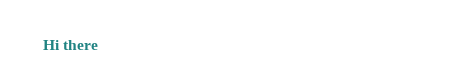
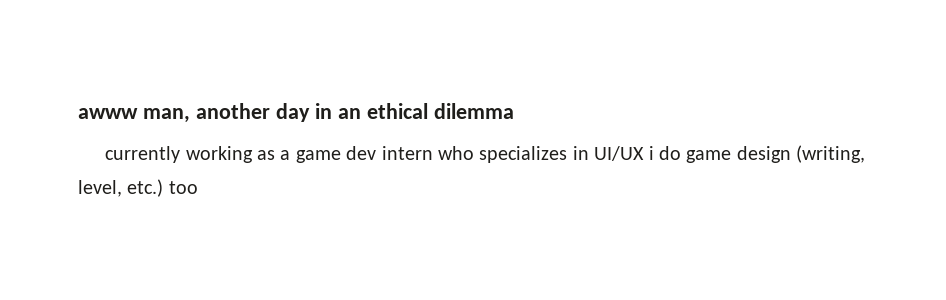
- Hi there
+ awww man, another day in an ethical dilemma
+ currently working as a game dev intern who specializes in UI/UX i do game design (writing, level, etc.) too

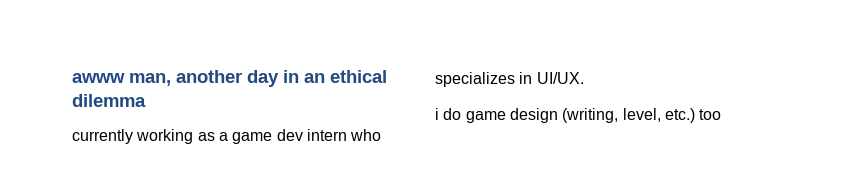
- currently working as a game dev intern who specializes in UI/UX i do game design (writing, level, etc.) too
+ currently working as a game dev intern who specializes in UI/UX.
+ i do game design (writing, level, etc.) too

